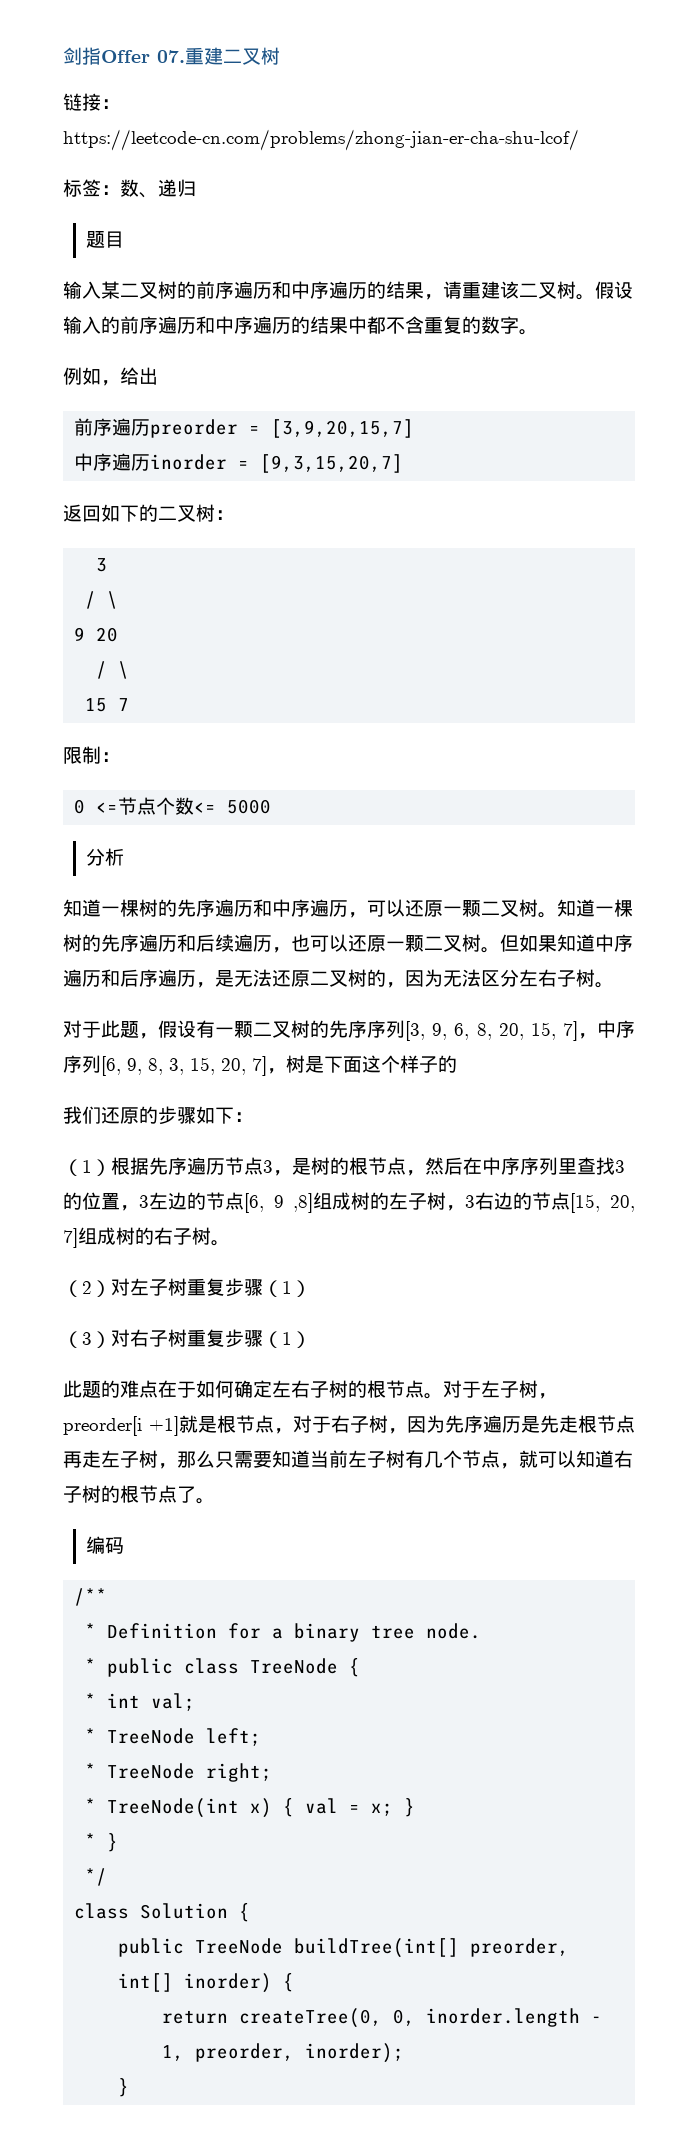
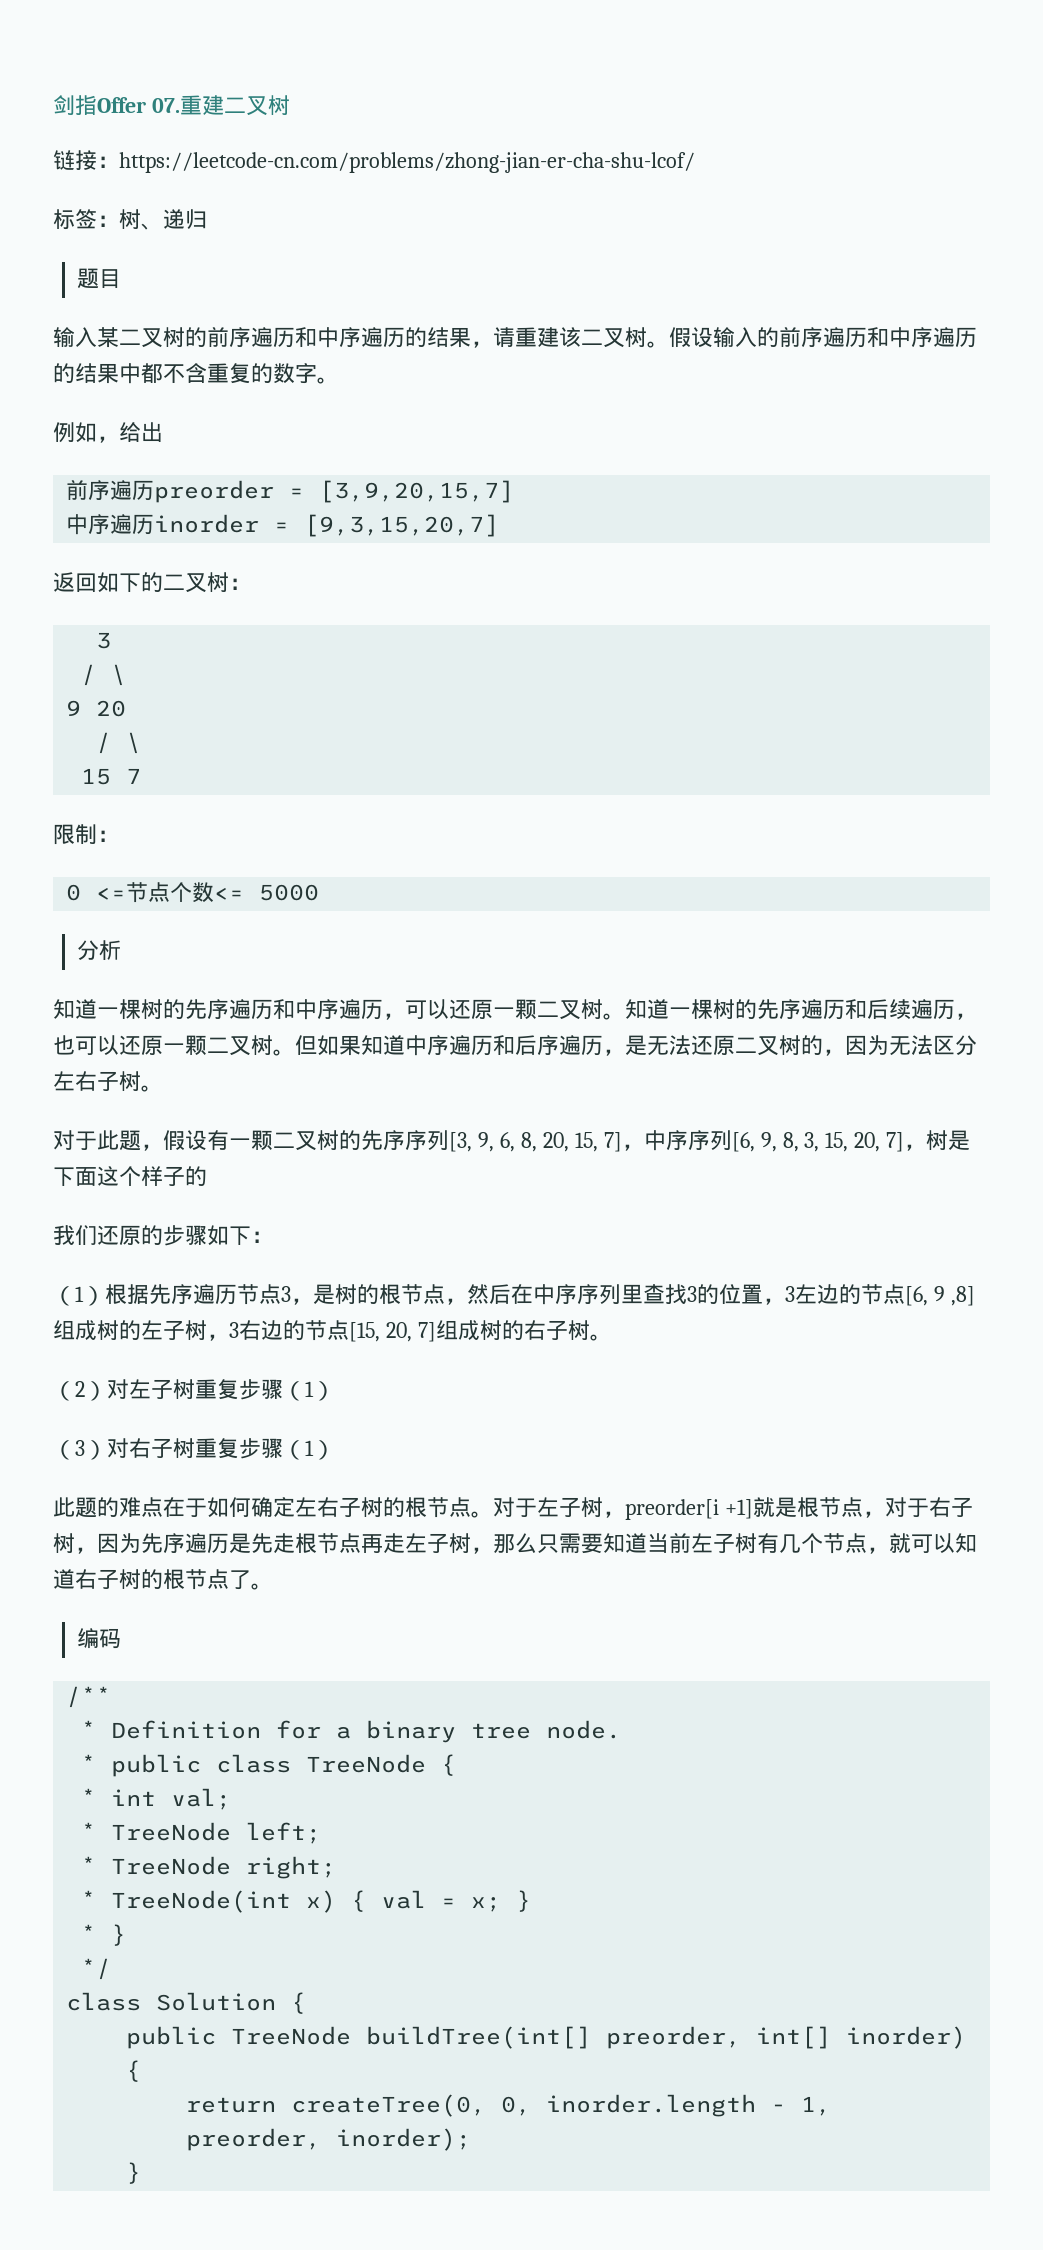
- 标签：数、递归
+ 标签：树、递归

